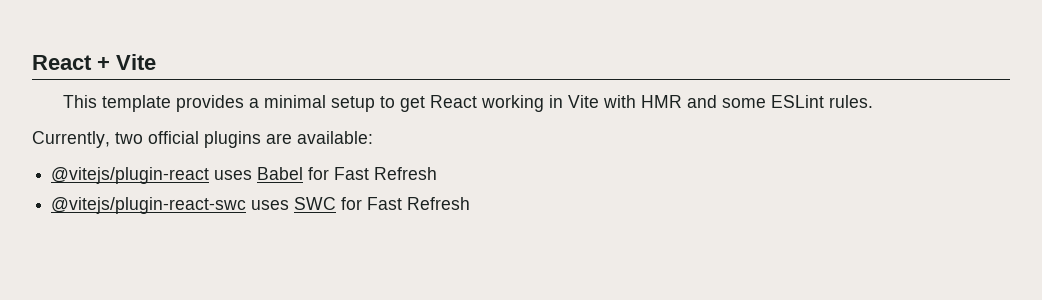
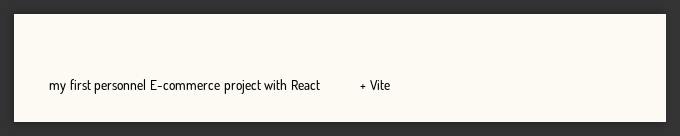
- React + Vite
- This template provides a minimal setup to get React working in Vite with HMR and some ESLint rules.
- Currently, two official plugins are available:
- @vitejs/plugin-react uses Babel for Fast Refresh
- @vitejs/plugin-react-swc uses SWC for Fast Refresh
+ my first personnel E-commerce project with React + Vite

